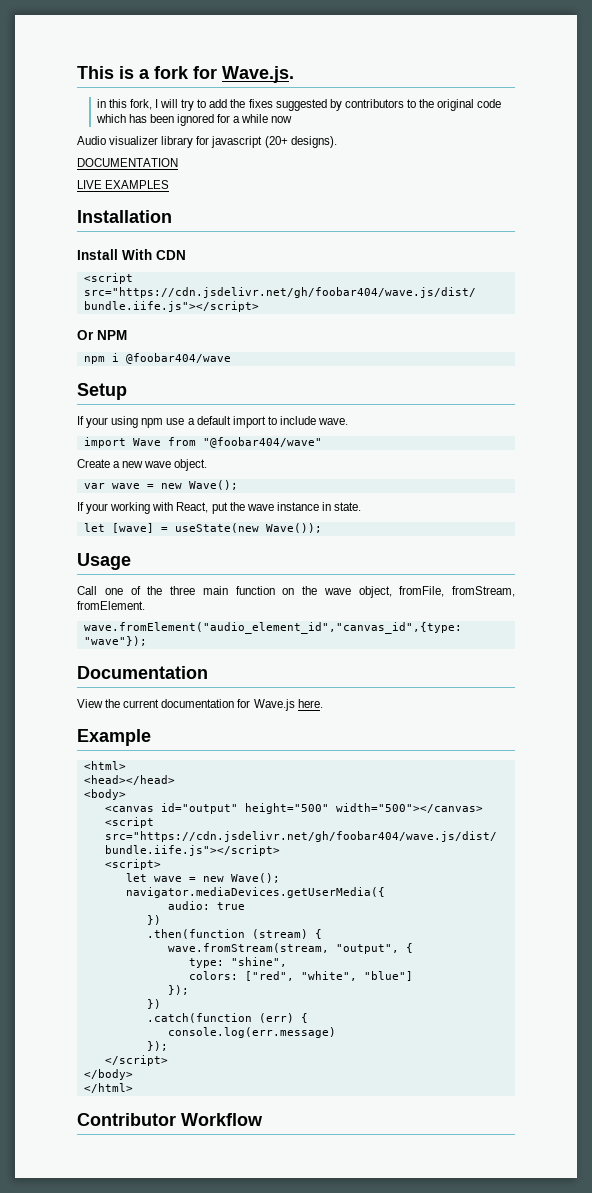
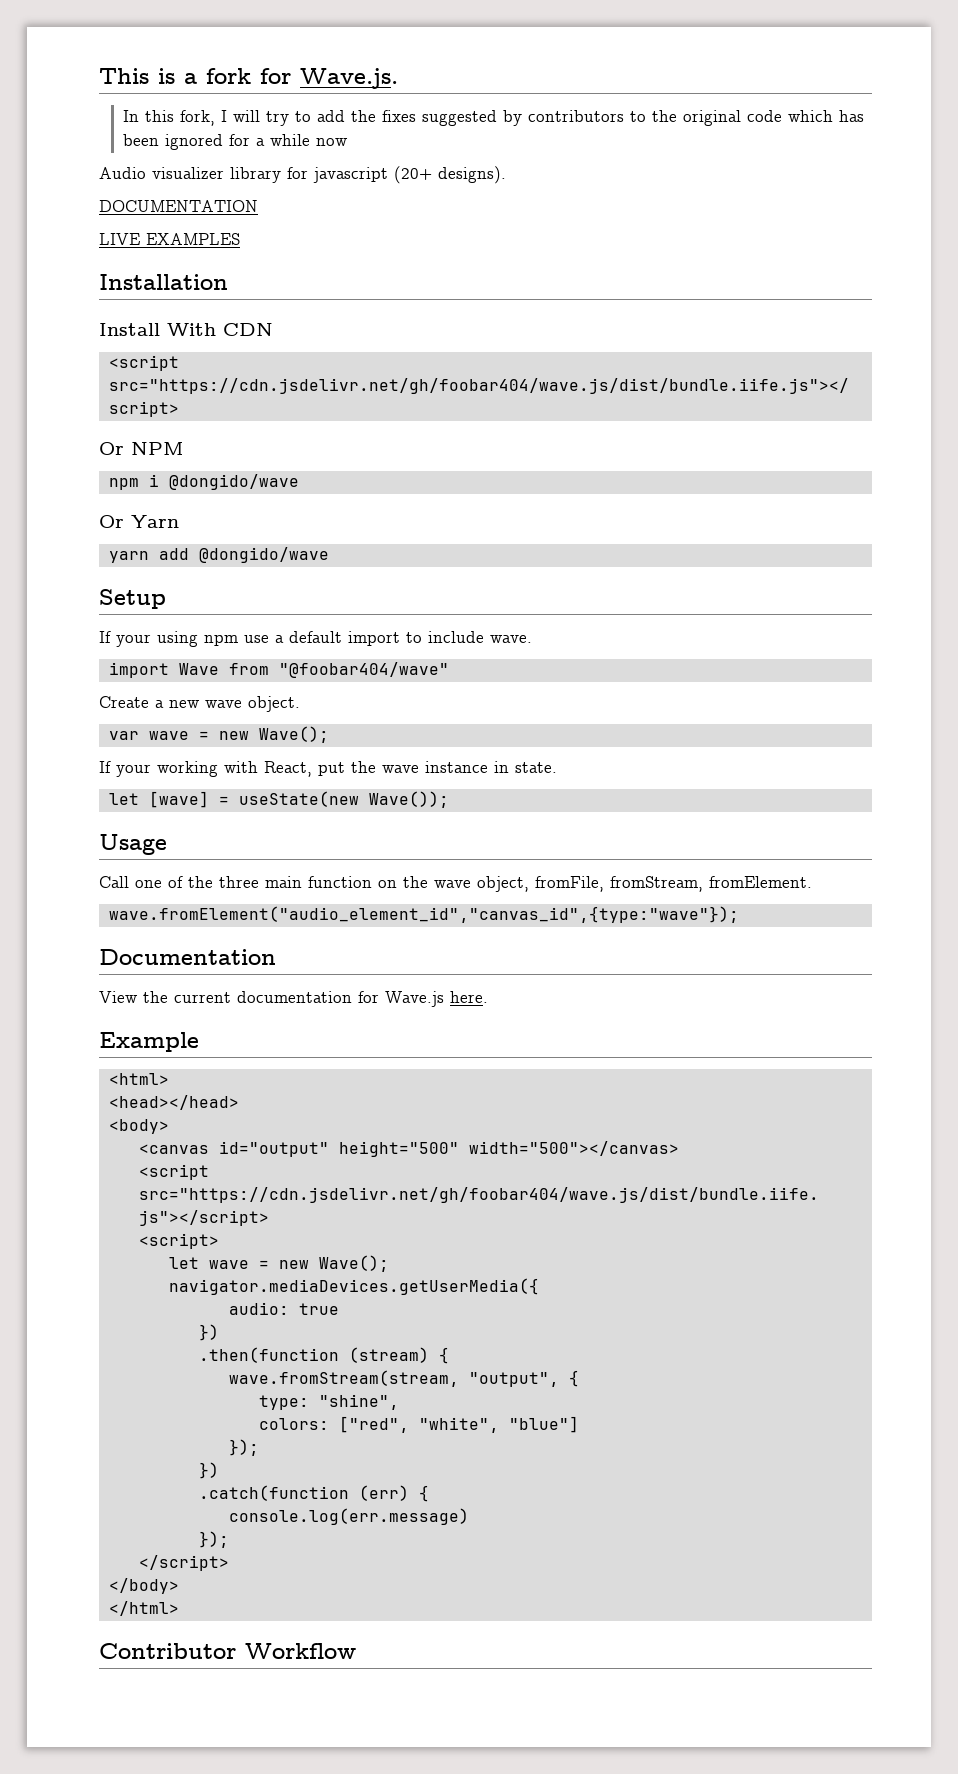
- in this fork, I will try to add the fixes suggested by contributors to the original code which has been ignored for a while now
+ In this fork, I will try to add the fixes suggested by contributors to the original code which has been ignored for a while now
- npm i @foobar404/wave
+ npm i @dongido/wave
+ Or Yarn
+ yarn add @dongido/wave

